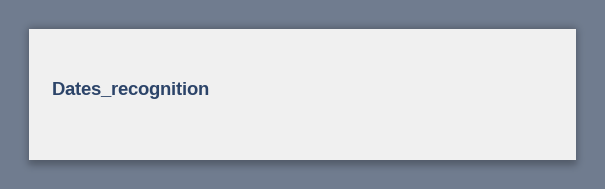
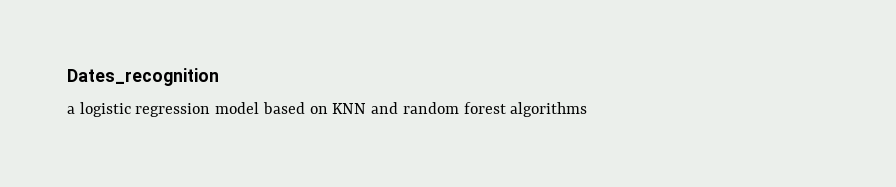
+ a logistic regression model based on KNN and random forest algorithms

